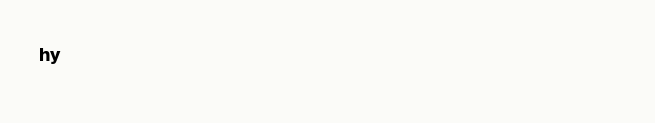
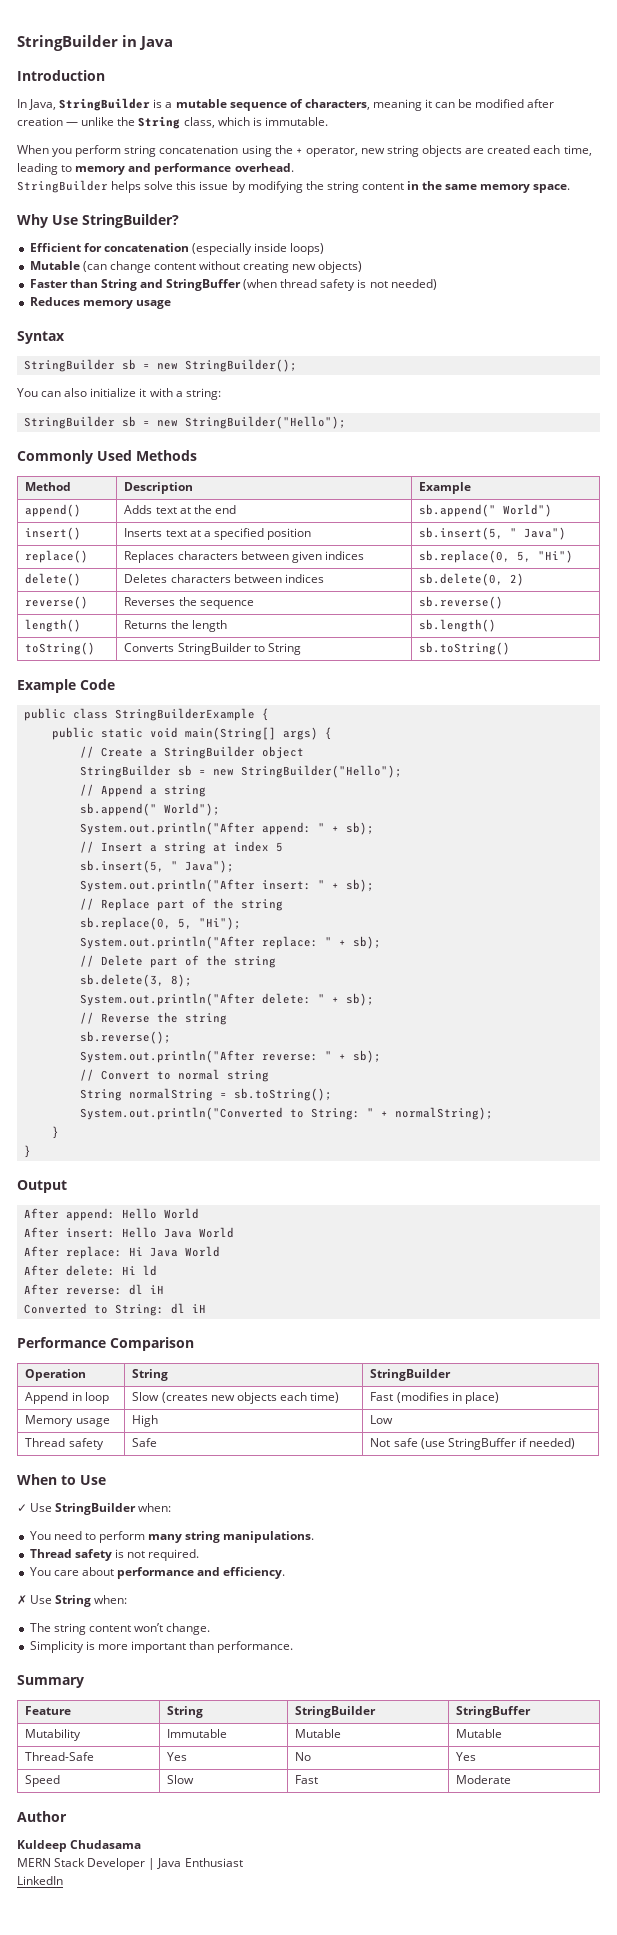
- hy
+ StringBuilder in Java
+ Introduction
+ In Java, StringBuilder is a mutable sequence of characters, meaning it can be modified after creation — unlike the String class, which is immutable.
+ When you perform string concatenation using the + operator, new string objects are created each time, leading to memory and performance overhead.
+ StringBuilder helps solve this issue by modifying the string content in the same memory space.
+ Why Use StringBuilder?
+ Efficient for concatenation (especially inside loops)
+ Mutable (can change content without creating new objects)
+ Faster than String and StringBuffer (when thread safety is not needed)
+ Reduces memory usage
+ Syntax
+ StringBuilder sb = new StringBuilder();
+ You can also initialize it with a string:
+ StringBuilder sb = new StringBuilder("Hello");
+ Commonly Used Methods
+ Method | Description | Example
+ append() | Adds text at the end | sb.append(" World")
+ insert() | Inserts text at a specified position | sb.insert(5, " Java")
+ replace() | Replaces characters between given indices | sb.replace(0, 5, "Hi")
+ delete() | Deletes characters between indices | sb.delete(0, 2)
+ reverse() | Reverses the sequence | sb.reverse()
+ length() | Returns the length | sb.length()
+ toString() | Converts StringBuilder to String | sb.toString()
+ Example Code
+ public class StringBuilderExample {
+ public static void main(String[] args) {
+ // Create a StringBuilder object
+ StringBuilder sb = new StringBuilder("Hello");
+ // Append a string
+ sb.append(" World");
+ System.out.println("After append: " + sb);
+ // Insert a string at index 5
+ sb.insert(5, " Java");
+ System.out.println("After insert: " + sb);
+ // Replace part of the string
+ sb.replace(0, 5, "Hi");
+ System.out.println("After replace: " + sb);
+ // Delete part of the string
+ sb.delete(3, 8);
+ System.out.println("After delete: " + sb);
+ // Reverse the string
+ sb.reverse();
+ System.out.println("After reverse: " + sb);
+ // Convert to normal string
+ String normalString = sb.toString();
+ System.out.println("Converted to String: " + normalString);
+ }
+ }
+ Output
+ After append: Hello World
+ After insert: Hello Java World
+ After replace: Hi Java World
+ After delete: Hi ld
+ After reverse: dl iH
+ Converted to String: dl iH
+ Performance Comparison
+ Operation | String | StringBuilder
+ Append in loop | Slow (creates new objects each time) | Fast (modifies in place)
+ Memory usage | High | Low
+ Thread safety | Safe | Not safe (use StringBuffer if needed)
+ When to Use
+ ✓ Use StringBuilder when:
+ You need to perform many string manipulations.
+ Thread safety is not required.
+ You care about performance and efficiency.
+ ✗ Use String when:
+ The string content won’t change.
+ Simplicity is more important than performance.
+ Summary
+ Feature | String | StringBuilder | StringBuffer
+ Mutability | Immutable | Mutable | Mutable
+ Thread-Safe | Yes | No | Yes
+ Speed | Slow | Fast | Moderate
+ Author
+ Kuldeep Chudasama
+ MERN Stack Developer | Java Enthusiast
+ LinkedIn

